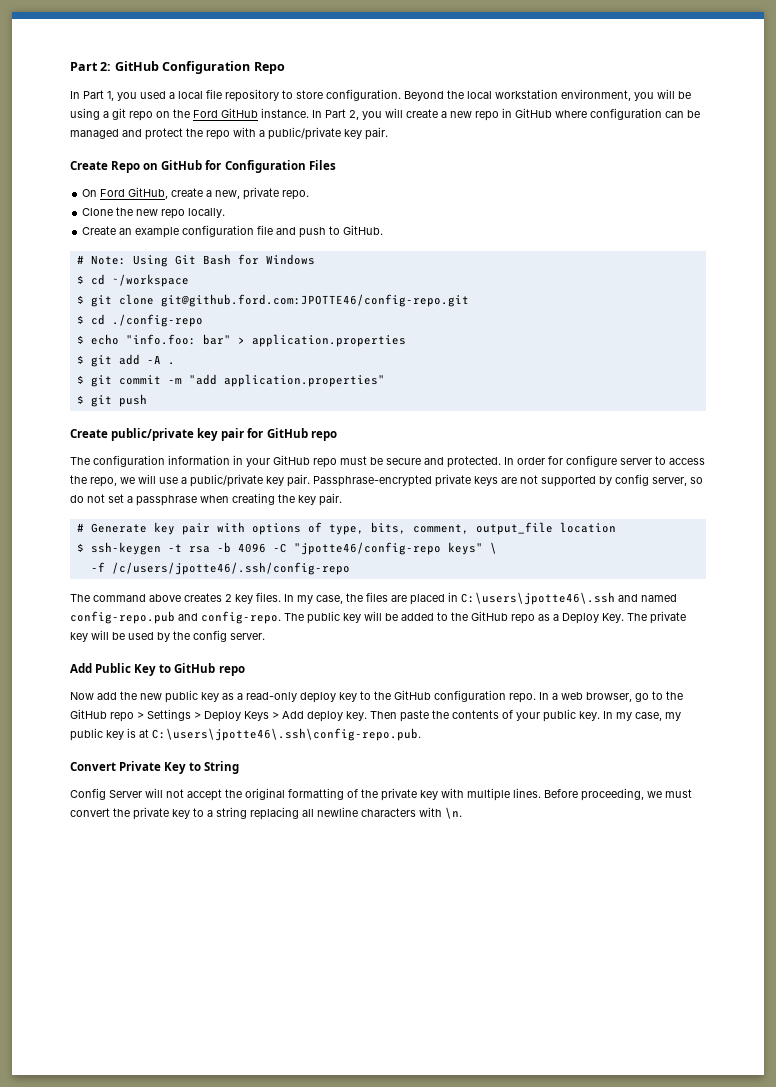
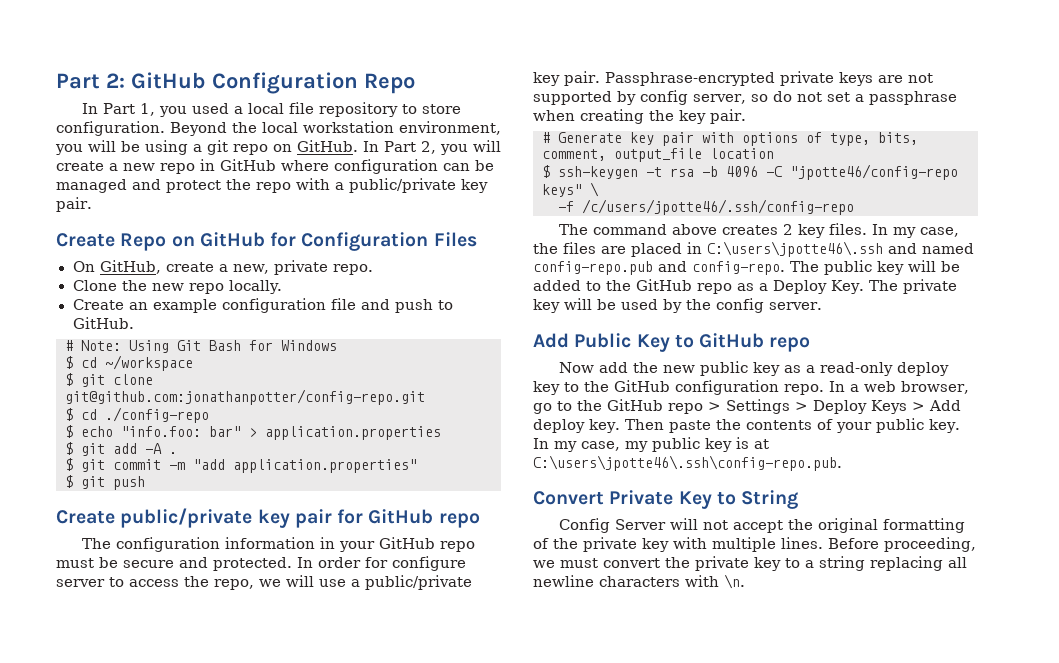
- Beyond the local workstation environment, you will be using a git repo on the Ford GitHub instance.
+ Beyond the local workstation environment, you will be using a git repo on GitHub.
- On Ford GitHub, create a new, private repo.
+ On GitHub, create a new, private repo.
- $ git clone git@github.ford.com:JPOTTE46/config-repo.git
+ $ git clone git@github.com:jonathanpotter/config-repo.git

